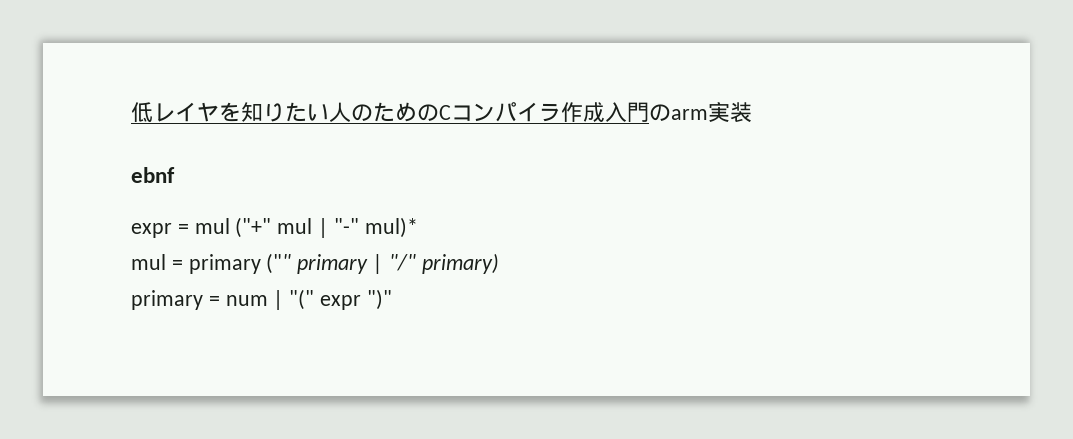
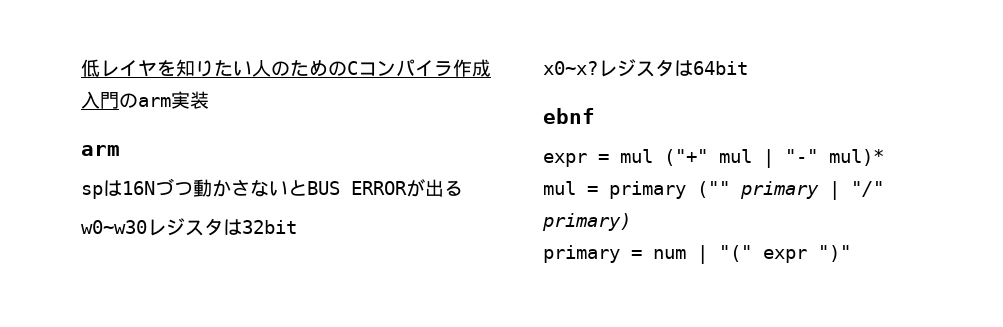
  低レイヤを知りたい人のためのCコンパイラ作成入門のarm実装
+ arm
+ spは16Nづつ動かさないとBUS ERRORが出る
+ w0~w30レジスタは32bit
+ x0~x?レジスタは64bit

